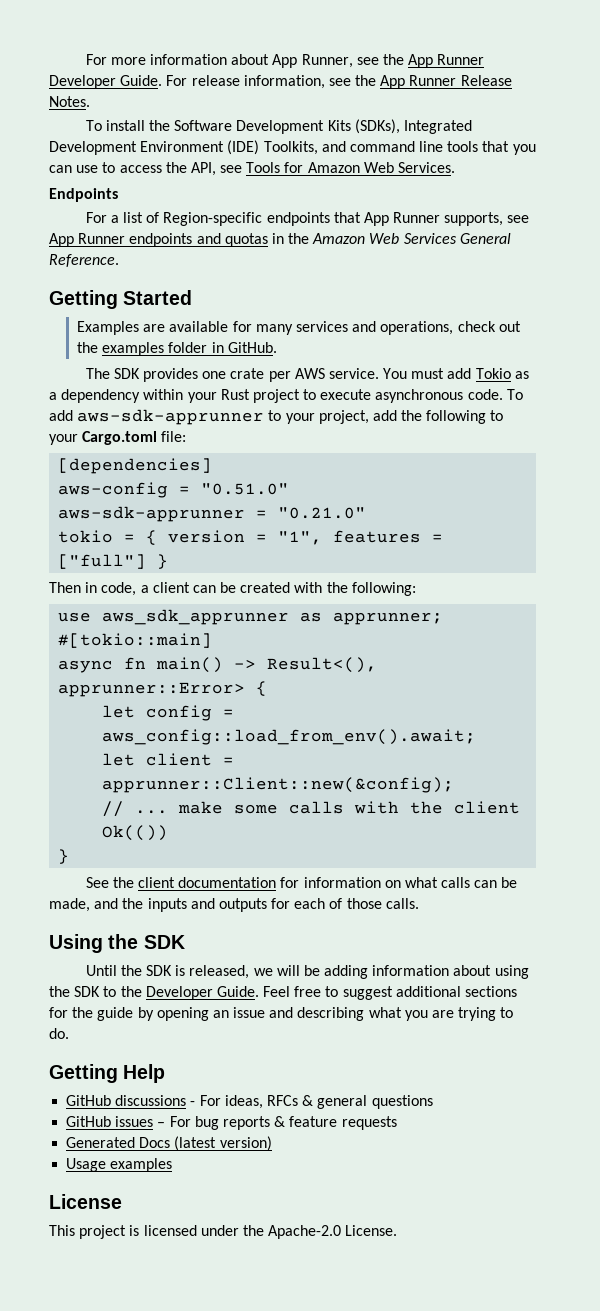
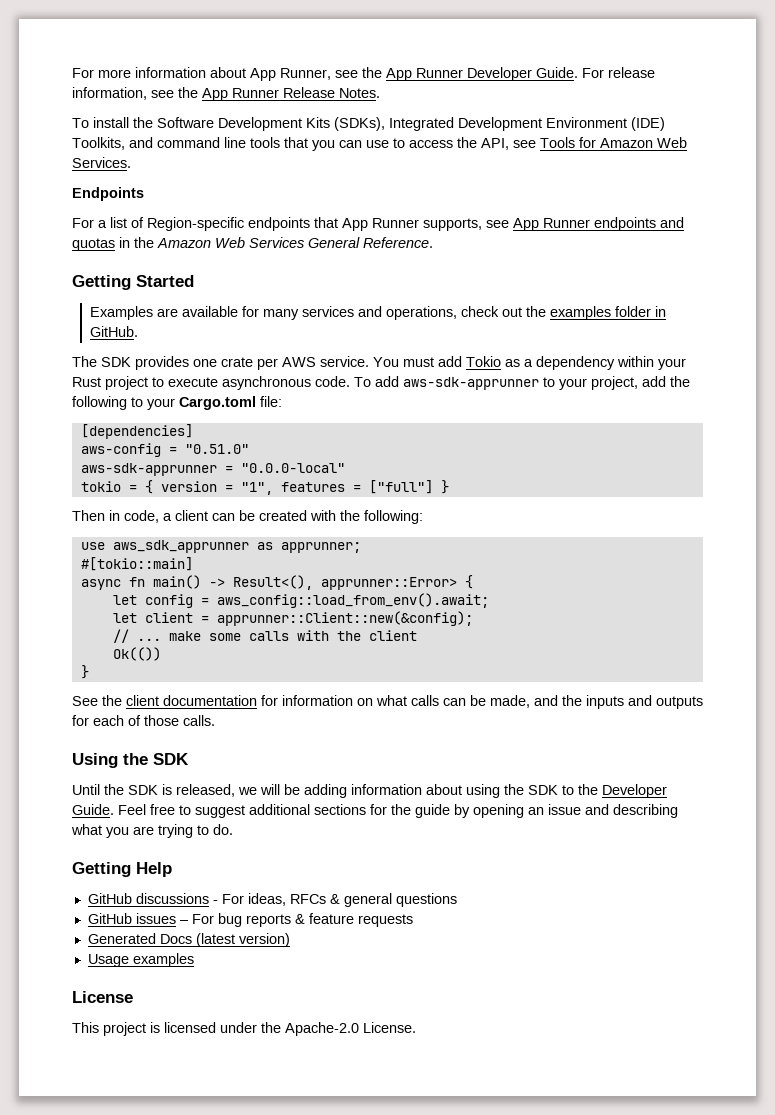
- aws-sdk-apprunner = "0.21.0"
+ aws-sdk-apprunner = "0.0.0-local"

